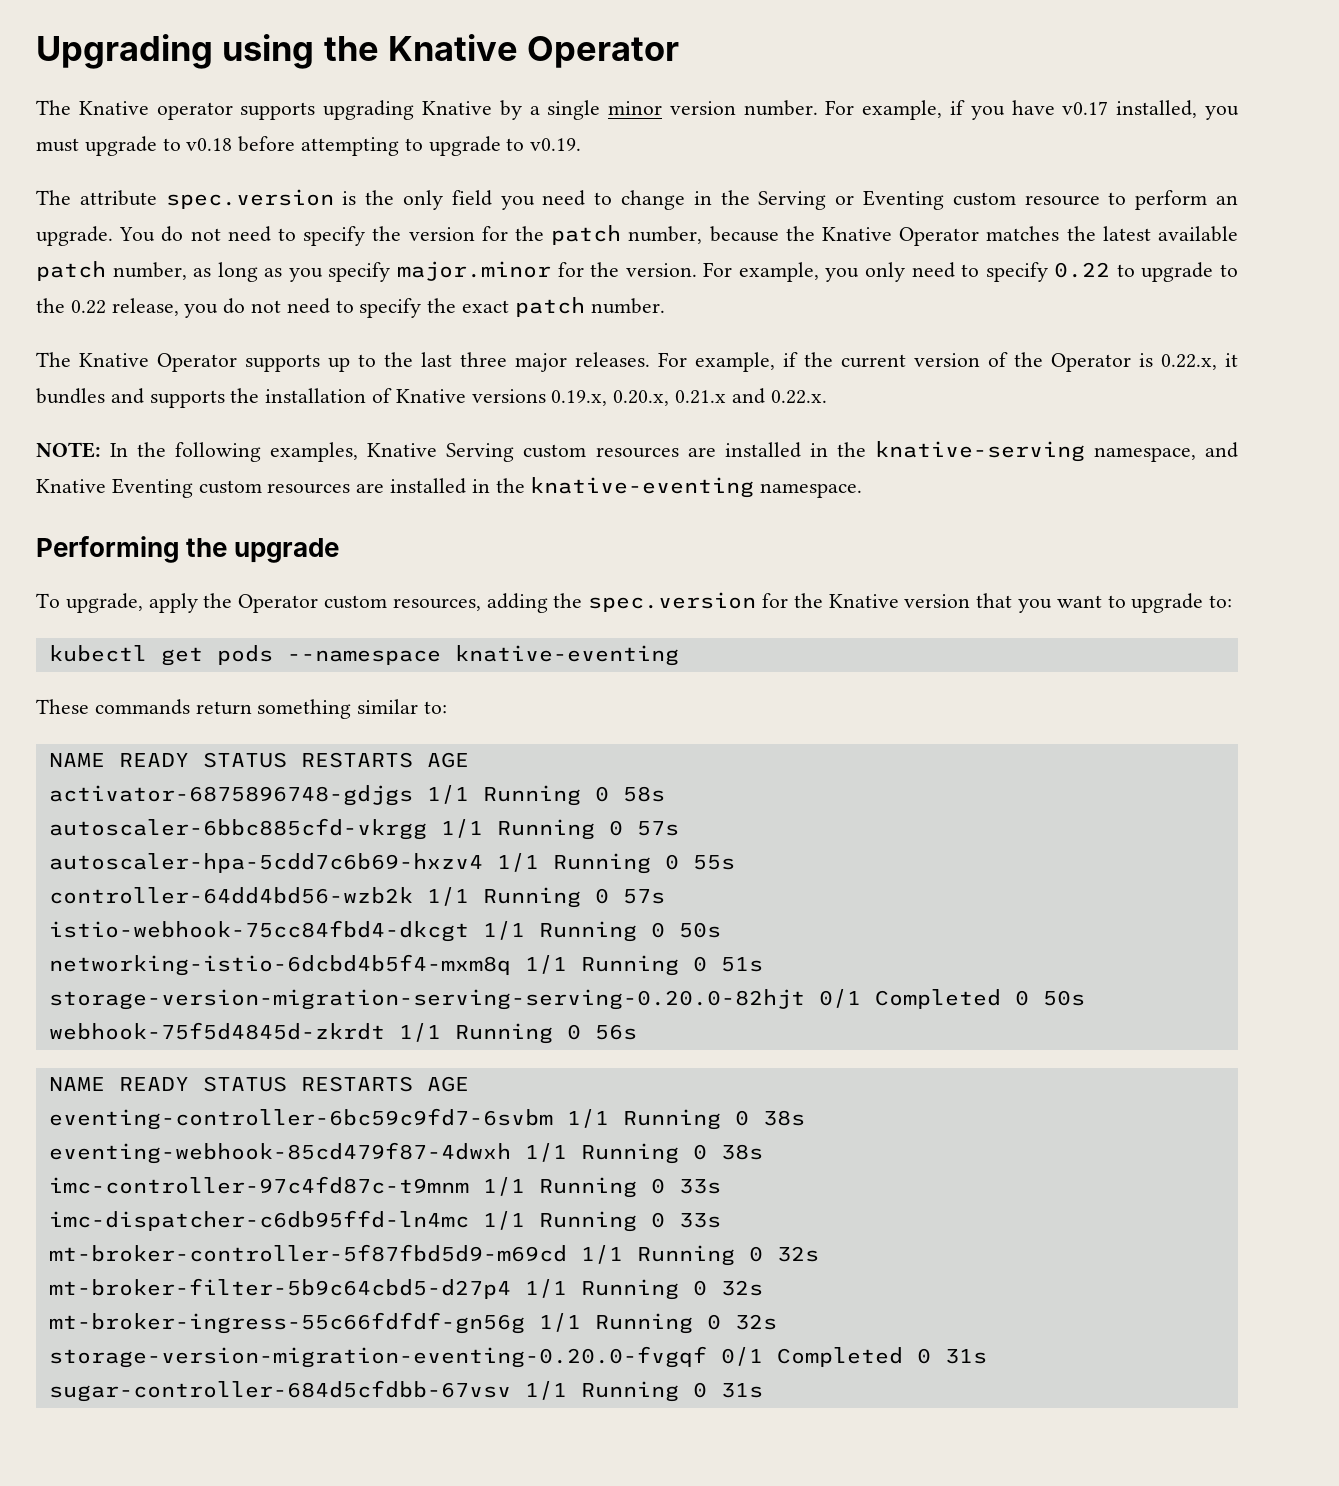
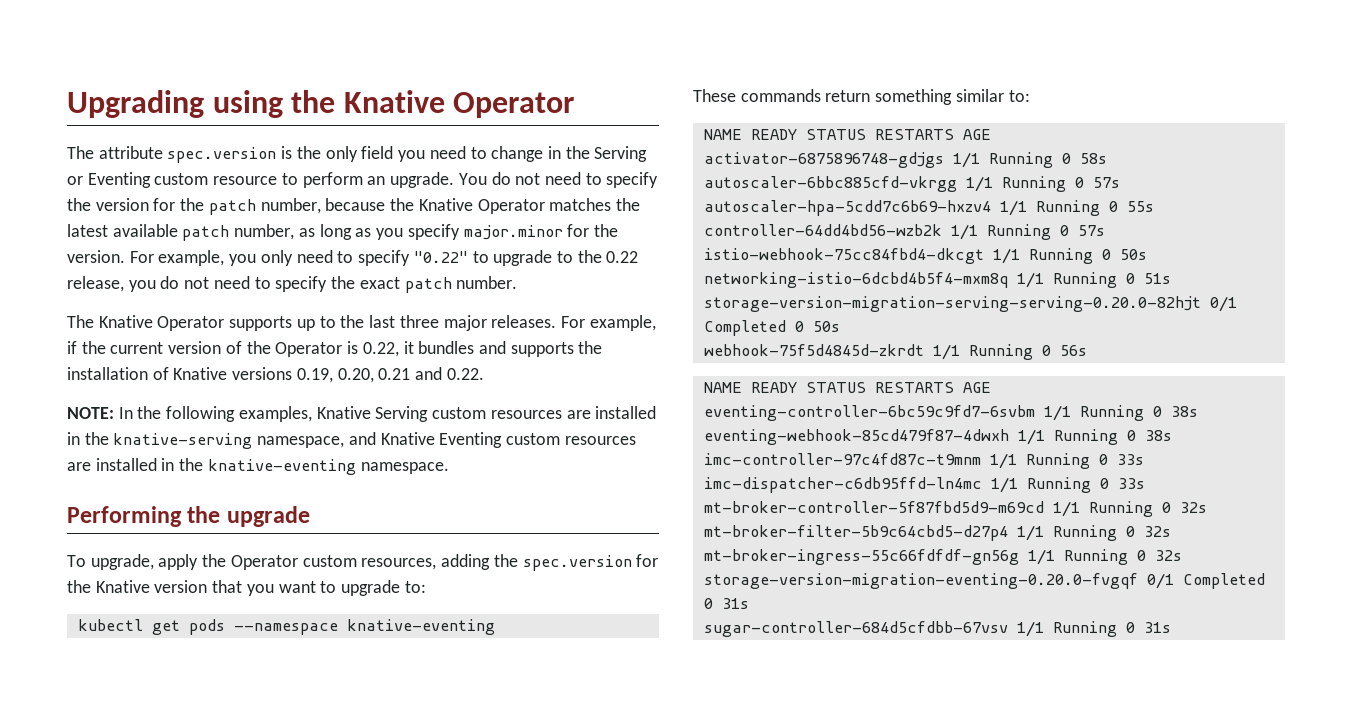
- The Knative operator supports upgrading Knative by a single minor version number. For example, if you have v0.17 installed, you must upgrade to v0.18 before attempting to upgrade to v0.19.
- For example, you only need to specify 0.22 to upgrade to the 0.22 release, you do not need to specify the exact patch number.
+ For example, you only need to specify "0.22" to upgrade to the 0.22 release, you do not need to specify the exact patch number.
- For example, if the current version of the Operator is 0.22.x, it bundles and supports the installation of Knative versions 0.19.x, 0.20.x, 0.21.x and 0.22.x.
+ For example, if the current version of the Operator is 0.22, it bundles and supports the installation of Knative versions 0.19, 0.20, 0.21 and 0.22.

